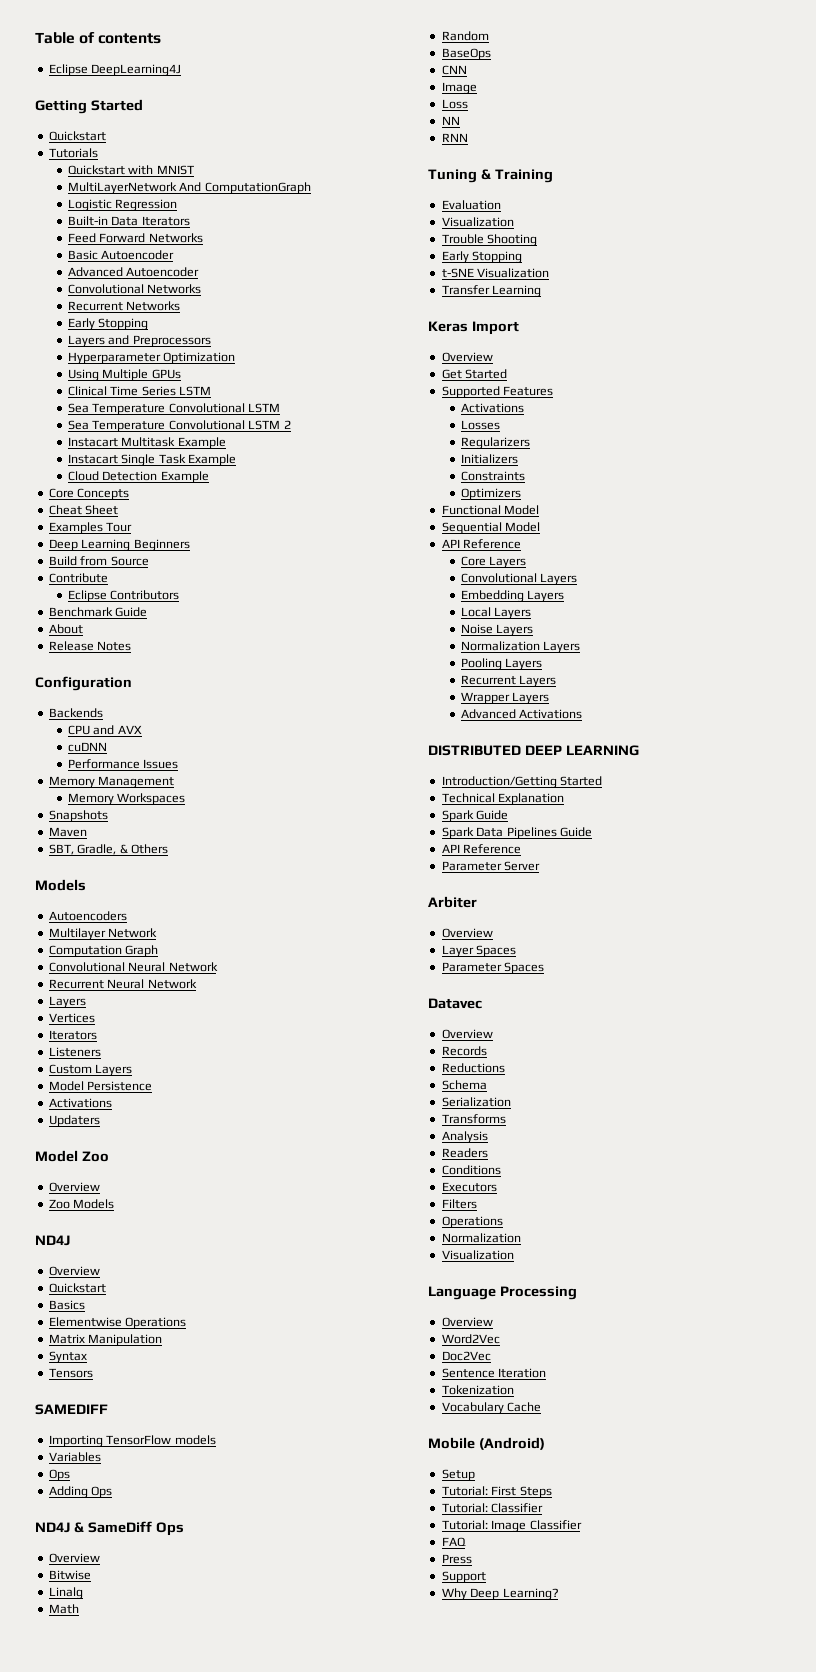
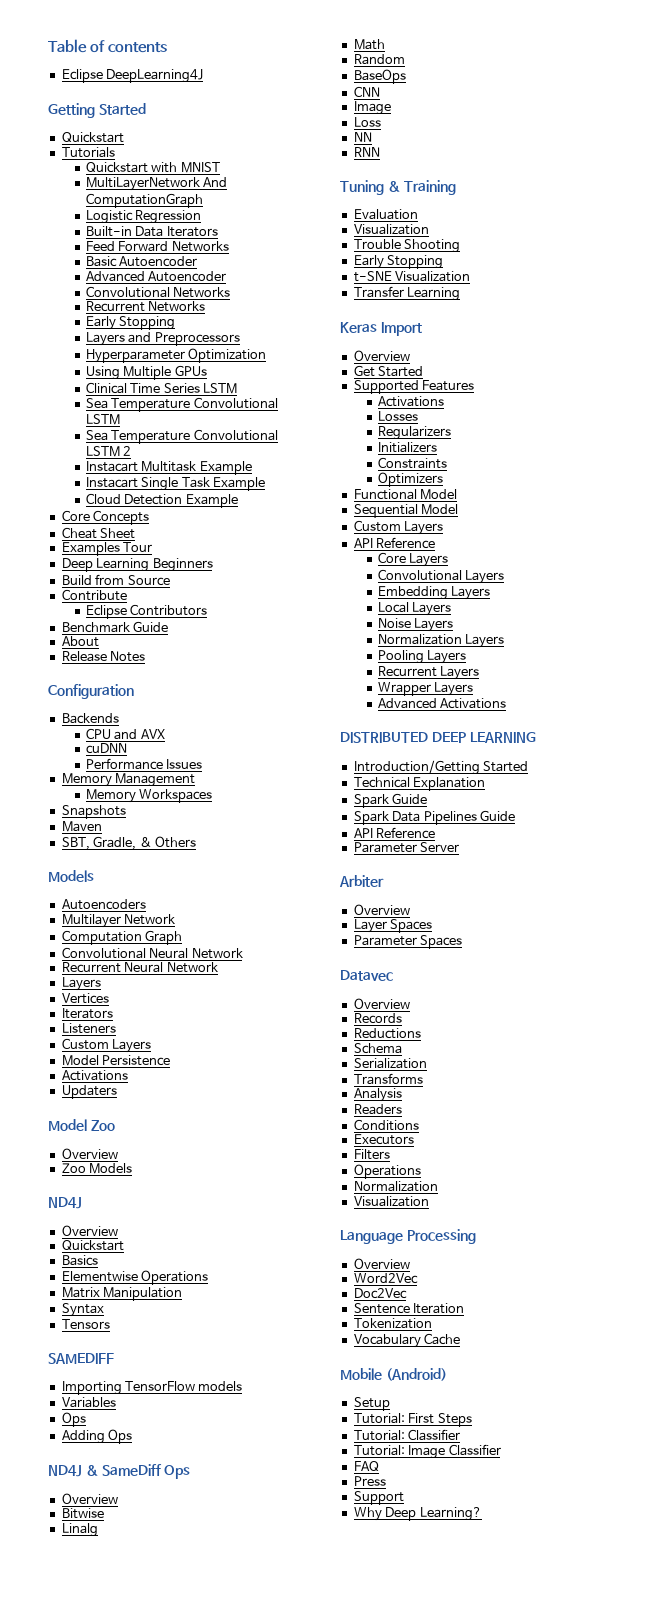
  Sequential Model
+ Custom Layers

